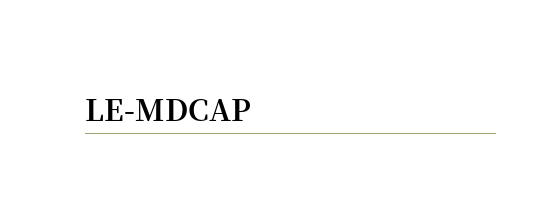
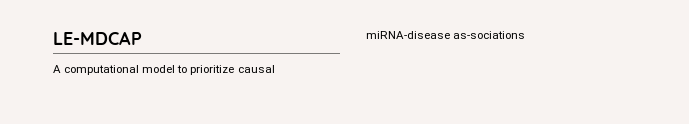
+ A computational model to prioritize causal miRNA‐disease as-sociations

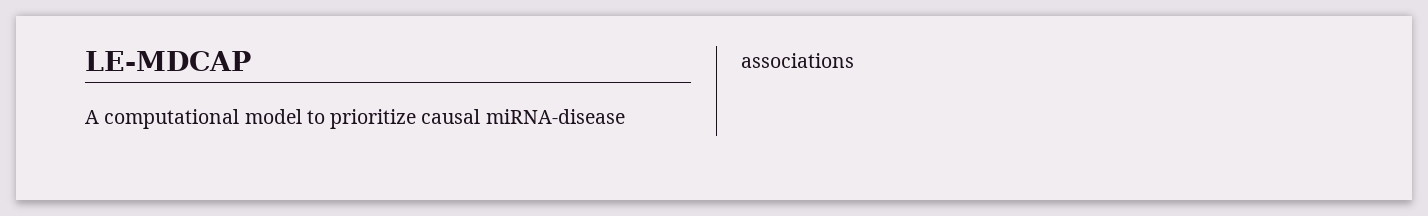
- A computational model to prioritize causal miRNA‐disease as-sociations
+ A computational model to prioritize causal miRNA‐disease associations

